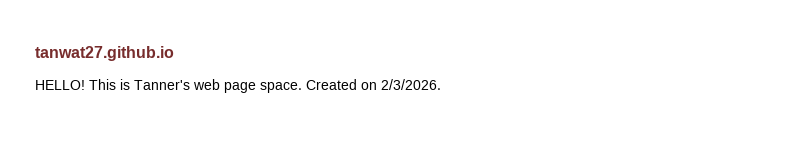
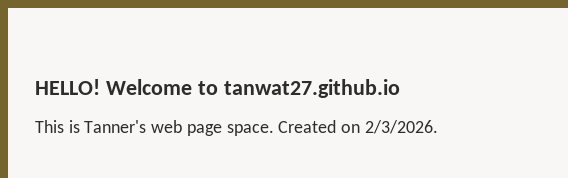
- tanwat27.github.io
+ HELLO! Welcome to tanwat27.github.io
- HELLO!

